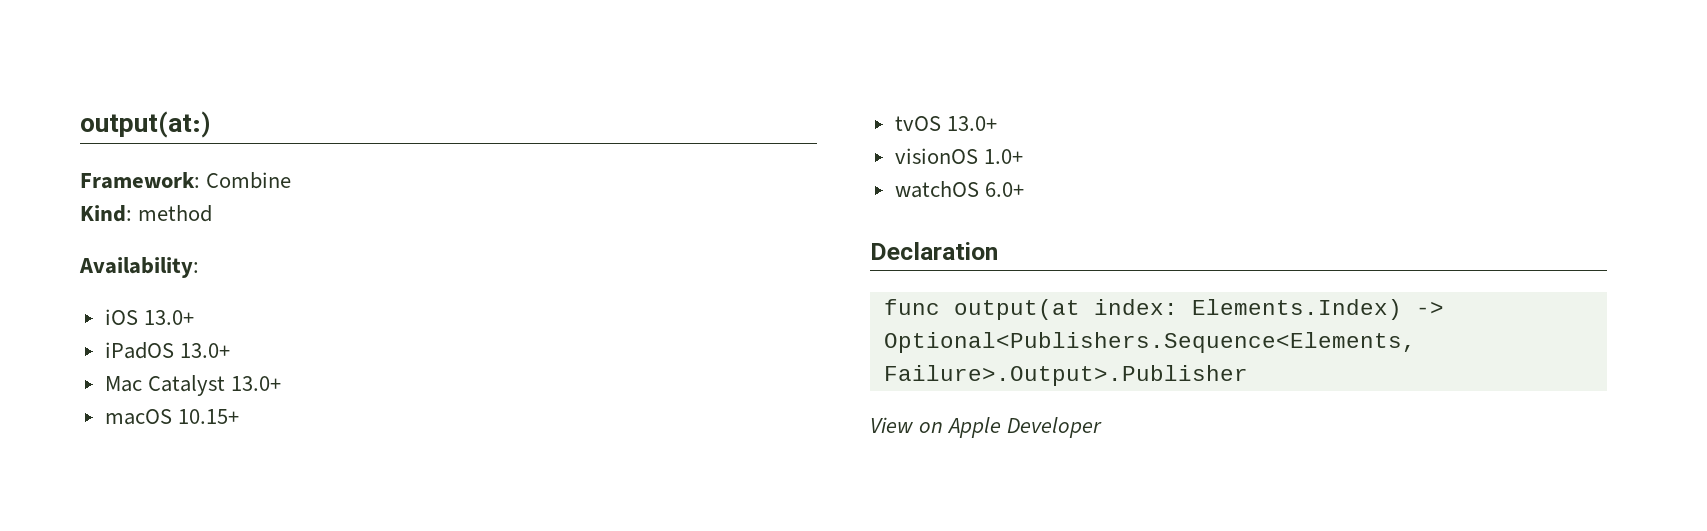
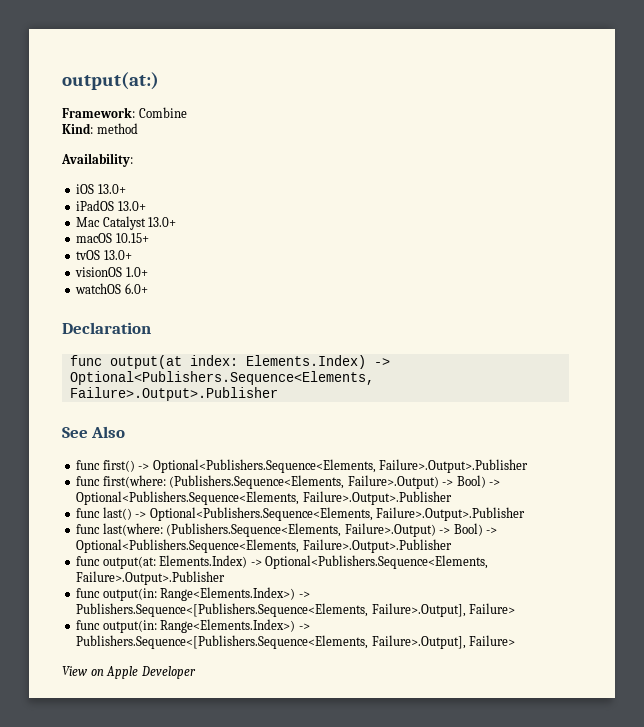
+ See Also
+ func first() -> Optional<Publishers.Sequence<Elements, Failure>.Output>.Publisher
+ func first(where: (Publishers.Sequence<Elements, Failure>.Output) -> Bool) -> Optional<Publishers.Sequence<Elements, Failure>.Output>.Publisher
+ func last() -> Optional<Publishers.Sequence<Elements, Failure>.Output>.Publisher
+ func last(where: (Publishers.Sequence<Elements, Failure>.Output) -> Bool) -> Optional<Publishers.Sequence<Elements, Failure>.Output>.Publisher
+ func output(at: Elements.Index) -> Optional<Publishers.Sequence<Elements, Failure>.Output>.Publisher
+ func output(in: Range<Elements.Index>) -> Publishers.Sequence<[Publishers.Sequence<Elements, Failure>.Output], Failure>
+ func output(in: Range<Elements.Index>) -> Publishers.Sequence<[Publishers.Sequence<Elements, Failure>.Output], Failure>

